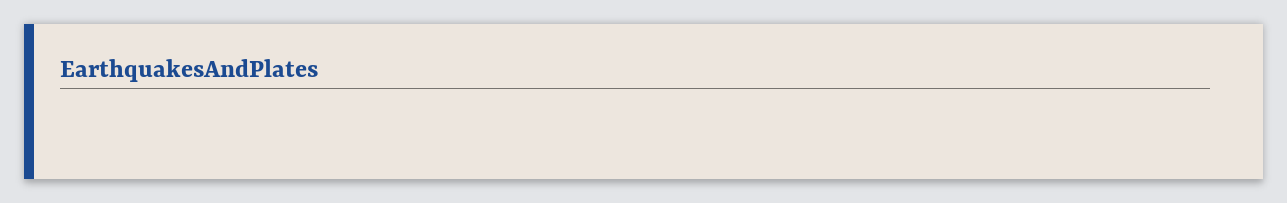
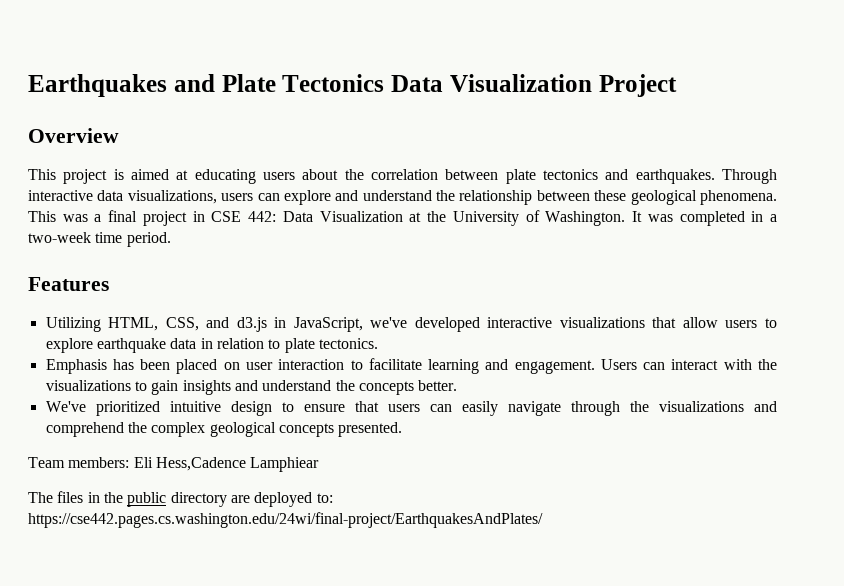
- EarthquakesAndPlates
+ Earthquakes and Plate Tectonics Data Visualization Project
+ Overview
+ This project is aimed at educating users about the correlation between plate tectonics and earthquakes. Through interactive data visualizations, users can explore and understand the relationship between these geological phenomena. This was a final project in CSE 442: Data Visualization at the University of Washington. It was completed in a two-week time period.
+ Features
+ Utilizing HTML, CSS, and d3.js in JavaScript, we've developed interactive visualizations that allow users to explore earthquake data in relation to plate tectonics.
+ Emphasis has been placed on user interaction to facilitate learning and engagement. Users can interact with the visualizations to gain insights and understand the concepts better.
+ We've prioritized intuitive design to ensure that users can easily navigate through the visualizations and comprehend the complex geological concepts presented.
+ Team members: Eli Hess,Cadence Lamphiear
+ The files in the public directory are deployed to: https://cse442.pages.cs.washington.edu/24wi/final-project/EarthquakesAndPlates/

